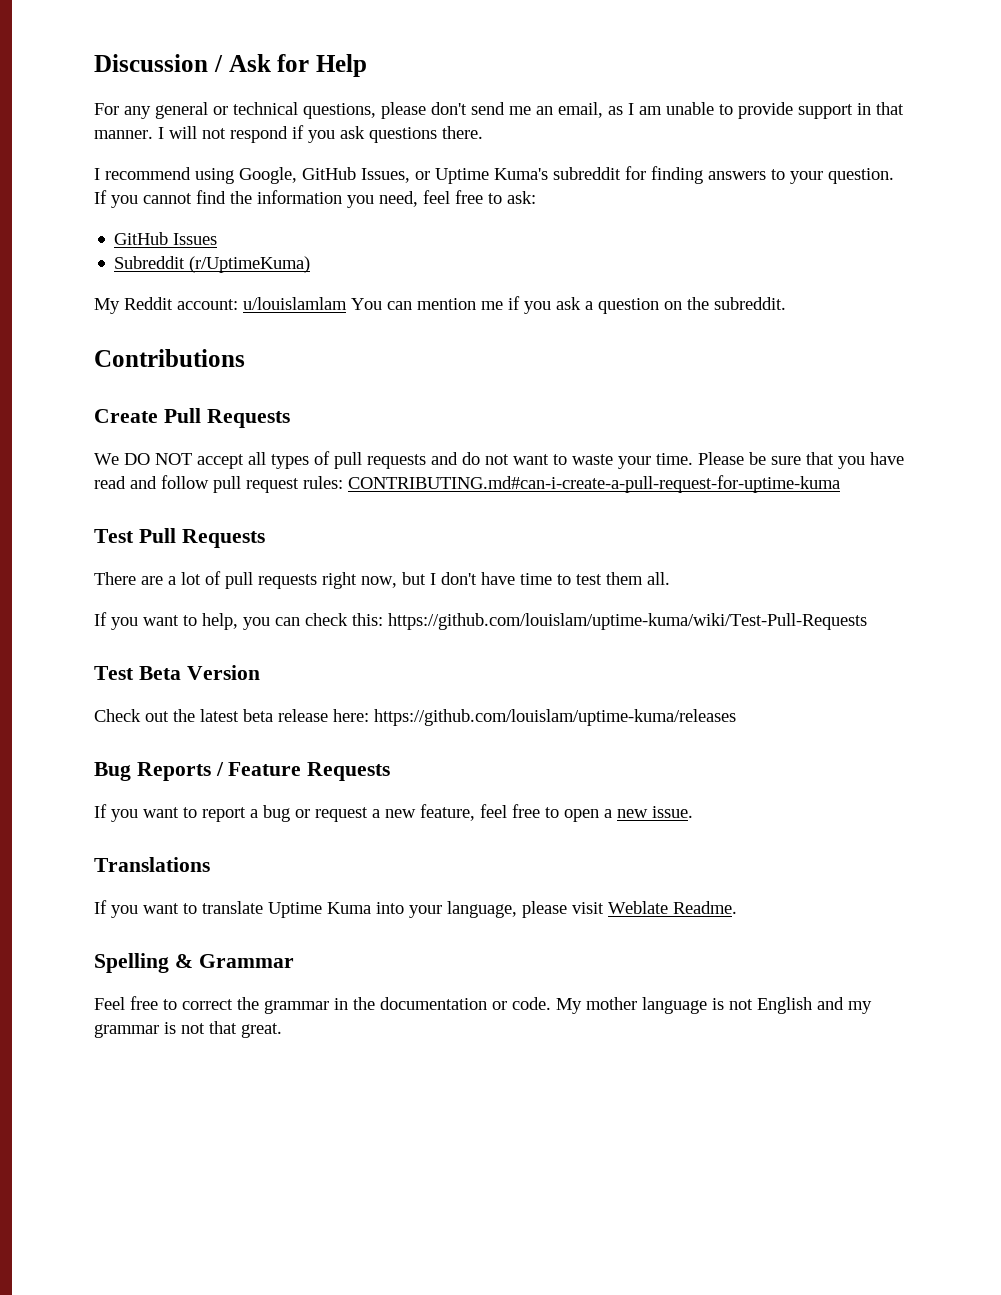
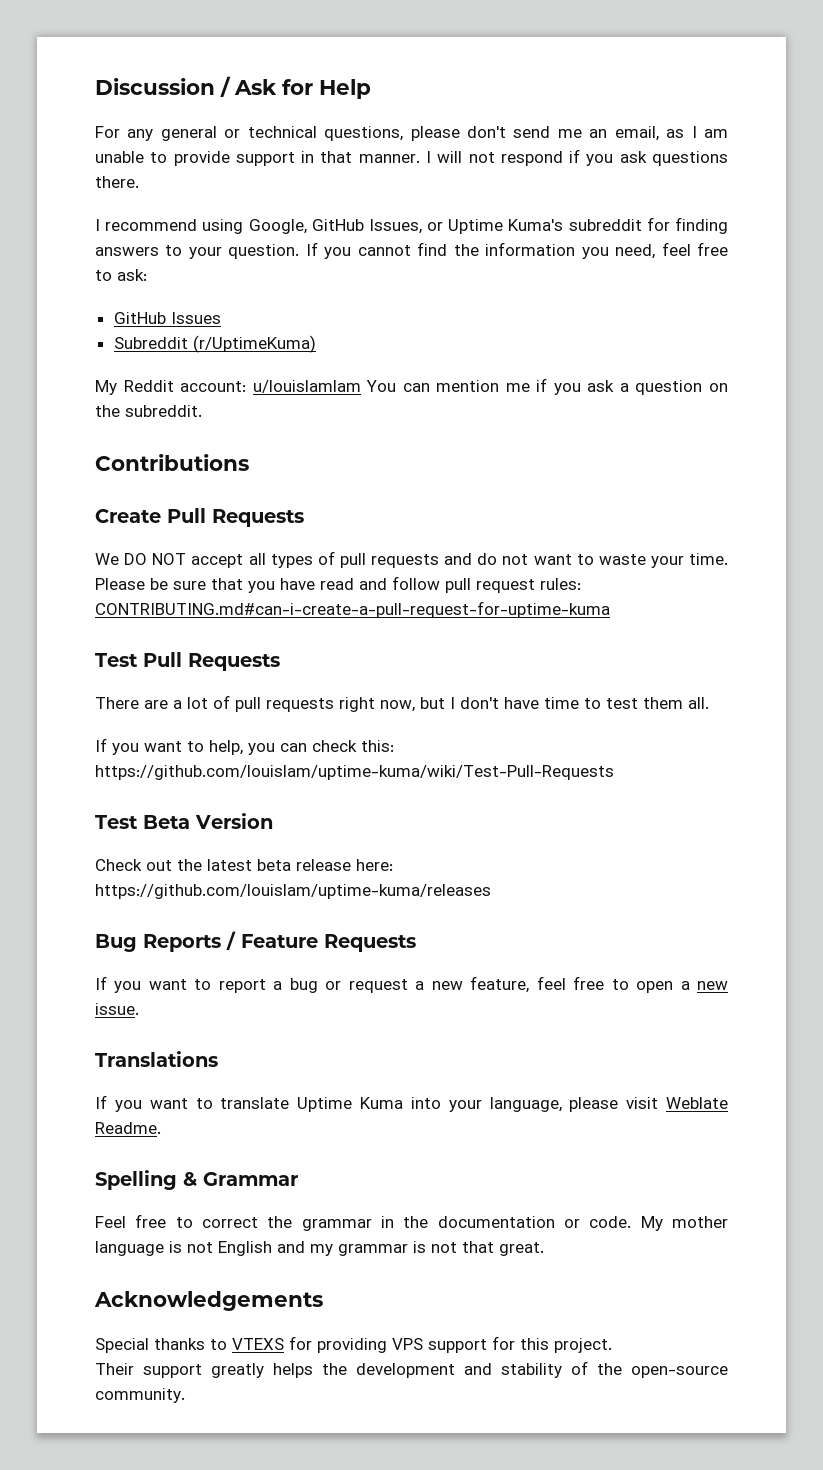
+ Acknowledgements
+ Special thanks to VTEXS for providing VPS support for this project.
+ Their support greatly helps the development and stability of the open-source community.

